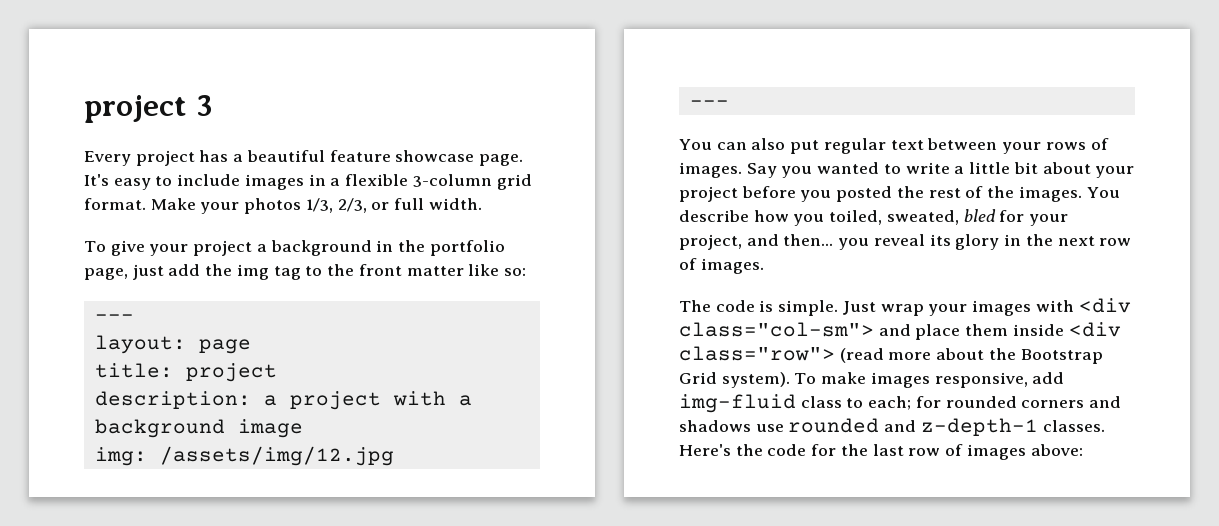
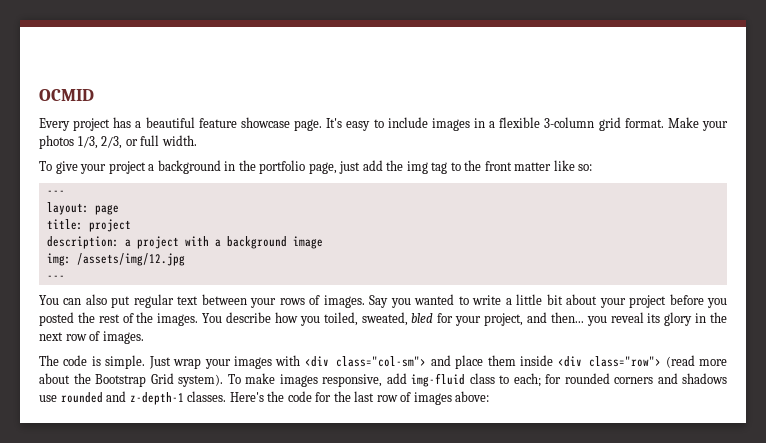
- project 3
+ OCMID

